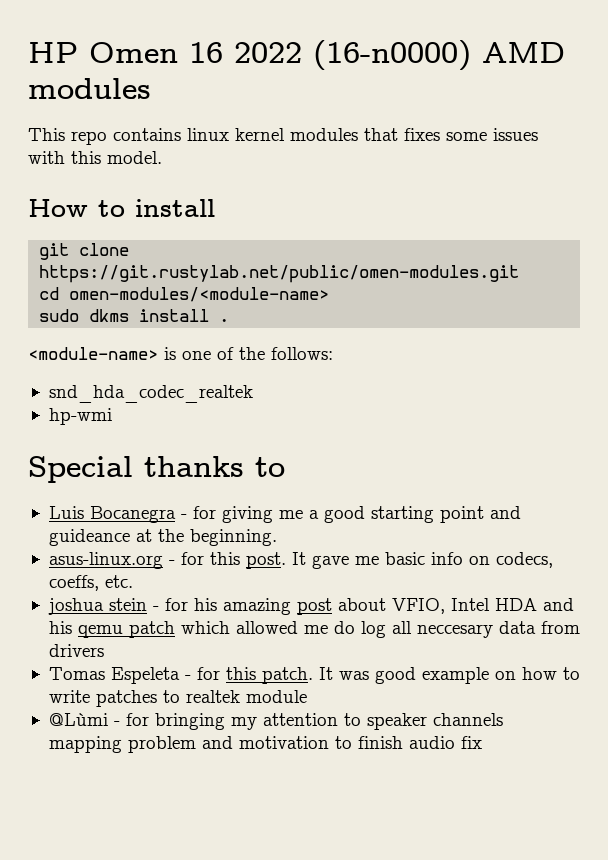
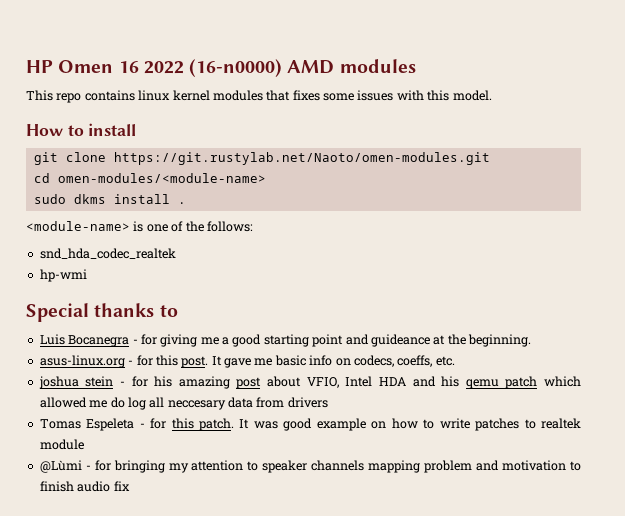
- git clone https://git.rustylab.net/public/omen-modules.git
+ git clone https://git.rustylab.net/Naoto/omen-modules.git

